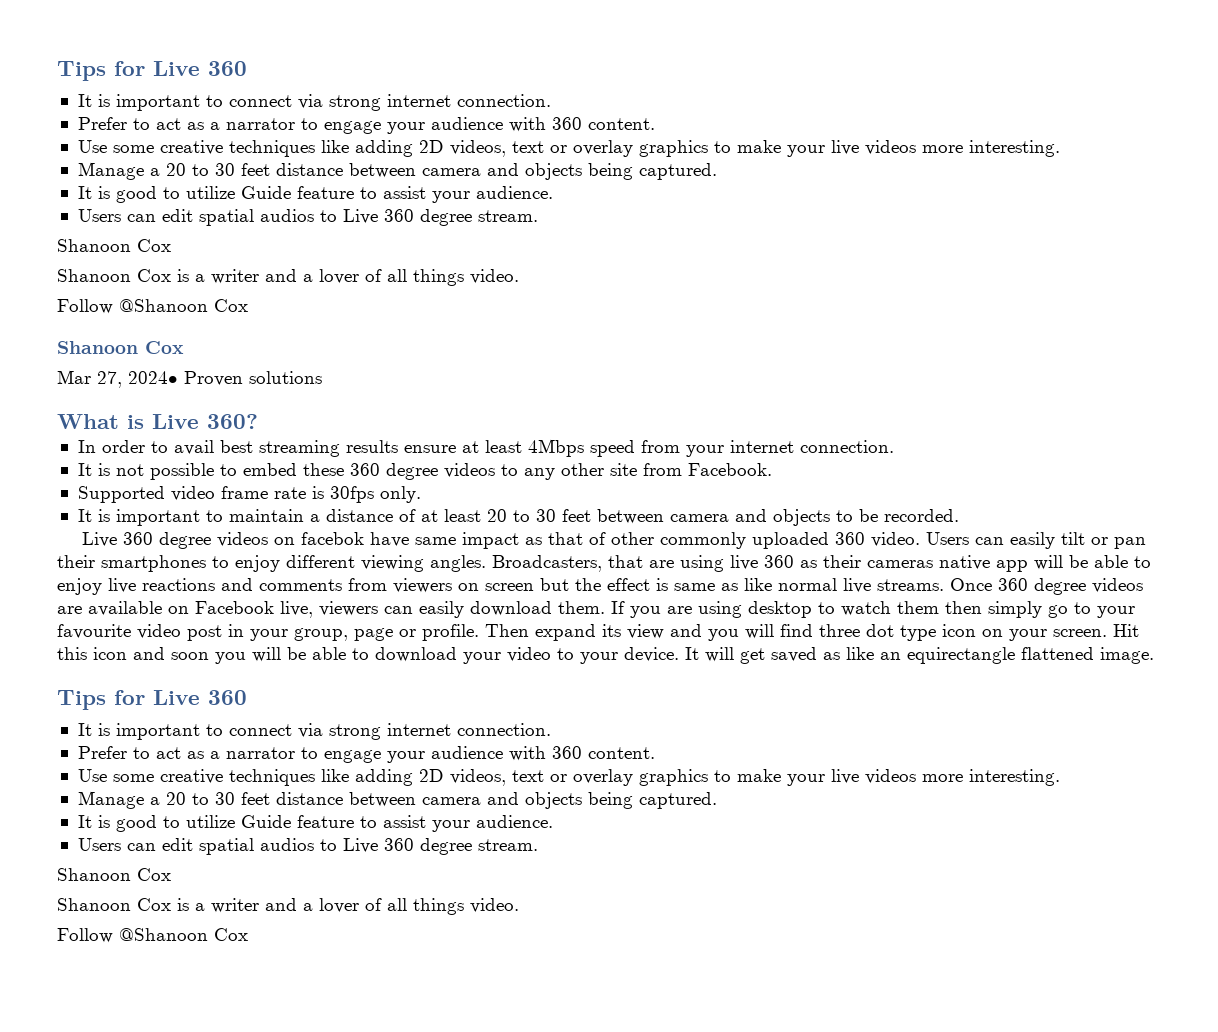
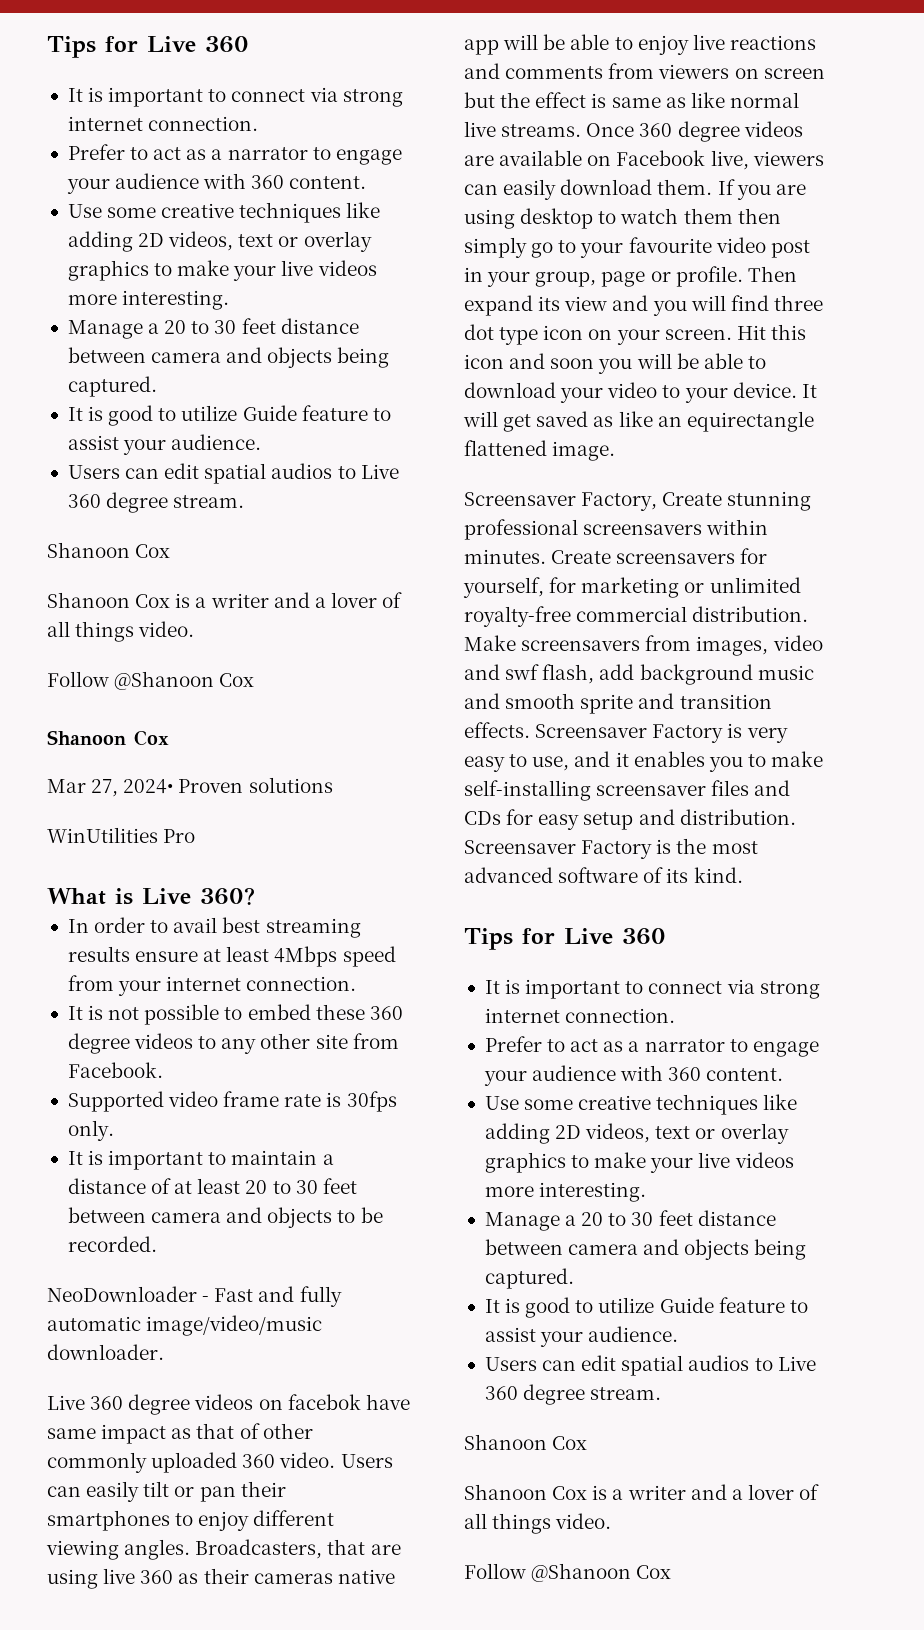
+ WinUtilities Pro
+ NeoDownloader - Fast and fully automatic image/video/music downloader.
+ Screensaver Factory, Create stunning professional screensavers within minutes. Create screensavers for yourself, for marketing or unlimited royalty-free commercial distribution. Make screensavers from images, video and swf flash, add background music and smooth sprite and transition effects. Screensaver Factory is very easy to use, and it enables you to make self-installing screensaver files and CDs for easy setup and distribution. Screensaver Factory is the most advanced software of its kind.

